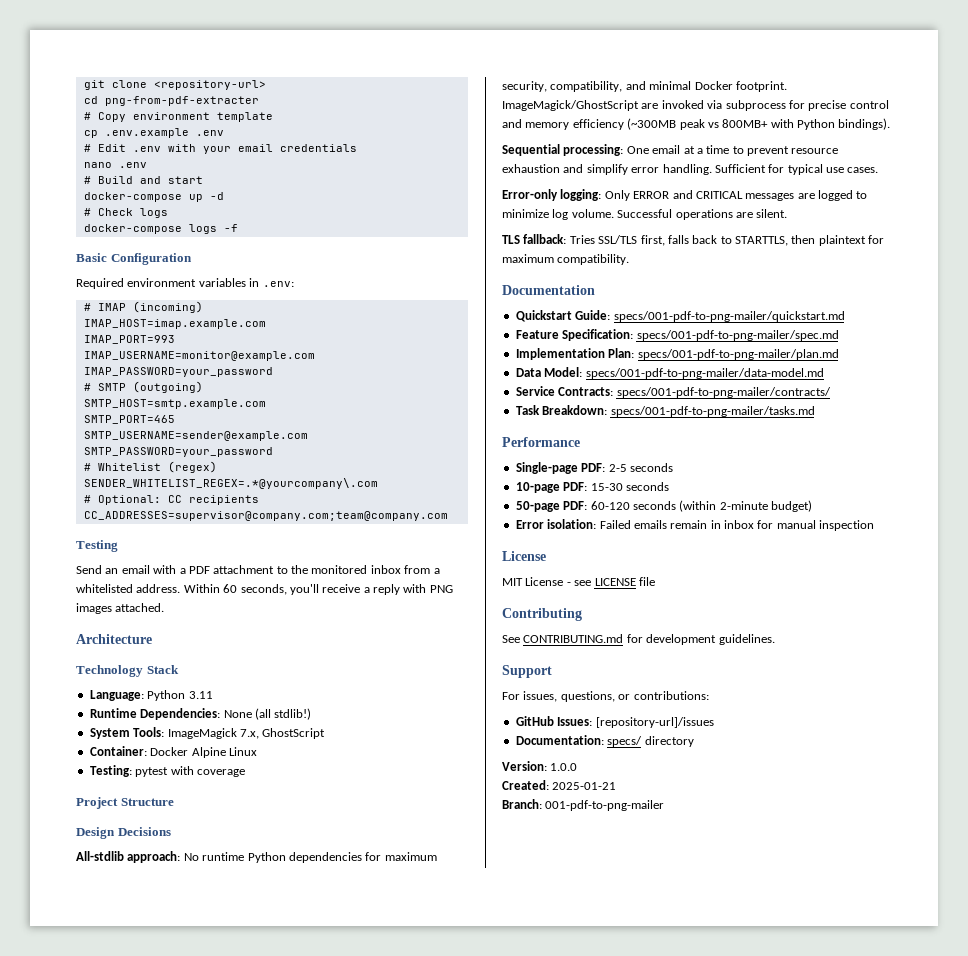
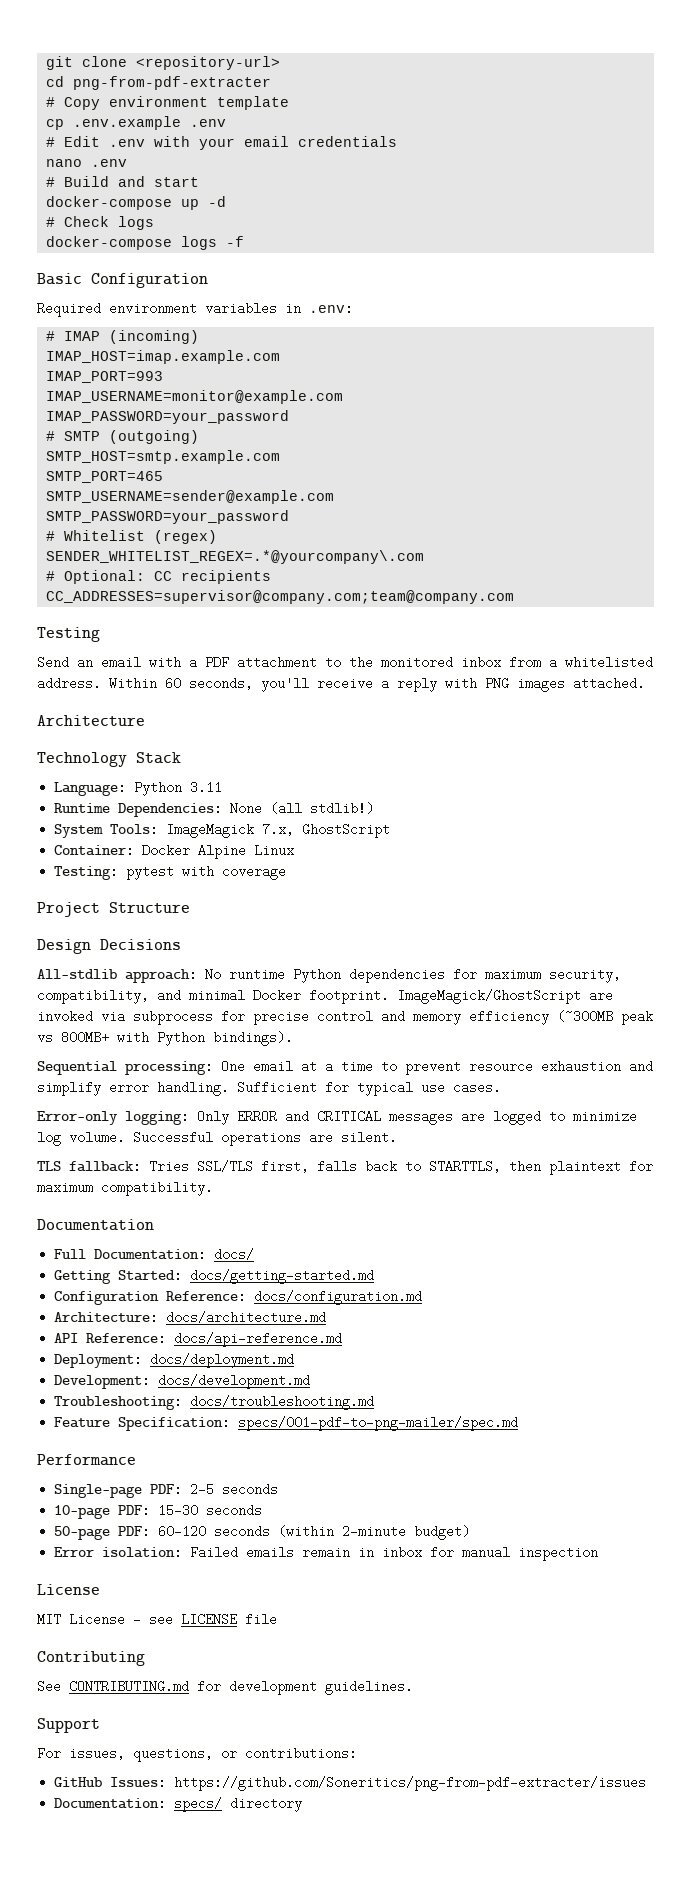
- Quickstart Guide: specs/001-pdf-to-png-mailer/quickstart.md
+ Full Documentation: docs/
+ Getting Started: docs/getting-started.md
+ Configuration Reference: docs/configuration.md
+ Architecture: docs/architecture.md
+ API Reference: docs/api-reference.md
+ Deployment: docs/deployment.md
+ Development: docs/development.md
+ Troubleshooting: docs/troubleshooting.md
  Feature Specification: specs/001-pdf-to-png-mailer/spec.md
- Implementation Plan: specs/001-pdf-to-png-mailer/plan.md
- Data Model: specs/001-pdf-to-png-mailer/data-model.md
- Service Contracts: specs/001-pdf-to-png-mailer/contracts/
- Task Breakdown: specs/001-pdf-to-png-mailer/tasks.md
- GitHub Issues: [repository-url]/issues
+ GitHub Issues: https://github.com/Soneritics/png-from-pdf-extracter/issues
- Version: 1.0.0
- Created: 2025-01-21
- Branch: 001-pdf-to-png-mailer

